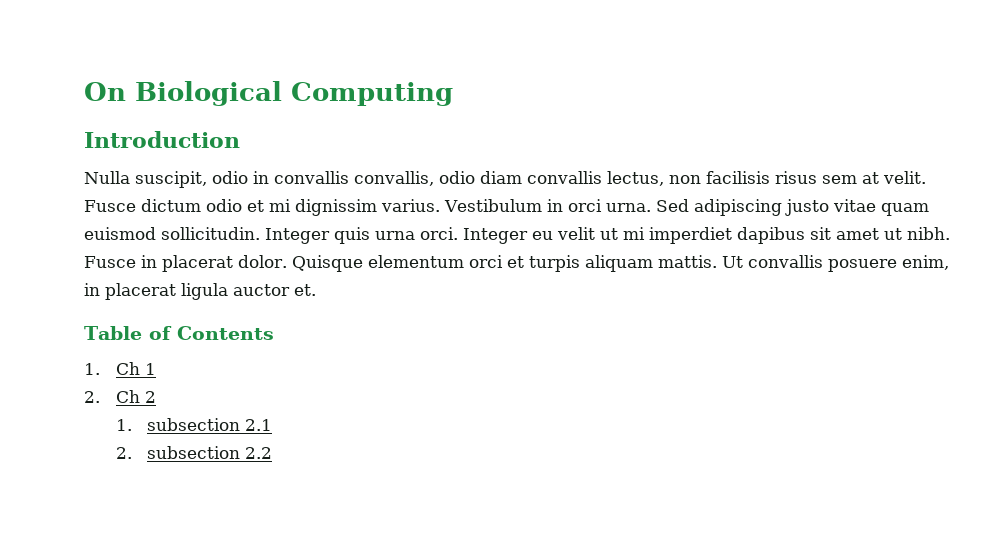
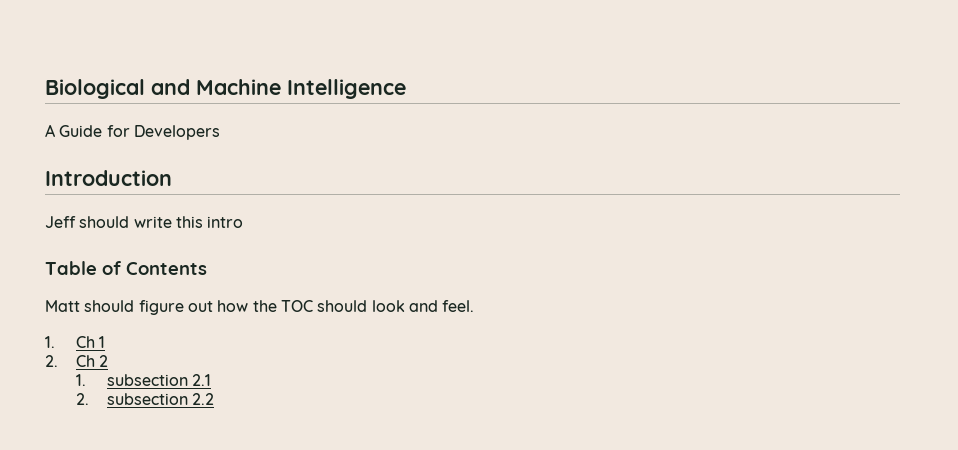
- On Biological Computing
+ Biological and Machine Intelligence
+ A Guide for Developers
  Introduction
- Nulla suscipit, odio in convallis convallis, odio diam convallis lectus, non facilisis risus sem at velit. Fusce dictum odio et mi dignissim varius. Vestibulum in orci urna. Sed adipiscing justo vitae quam euismod sollicitudin. Integer quis urna orci. Integer eu velit ut mi imperdiet dapibus sit amet ut nibh. Fusce in placerat dolor. Quisque elementum orci et turpis aliquam mattis. Ut convallis posuere enim, in placerat ligula auctor et.
+ Jeff should write this intro
  Table of Contents
+ Matt should figure out how the TOC should look and feel.

